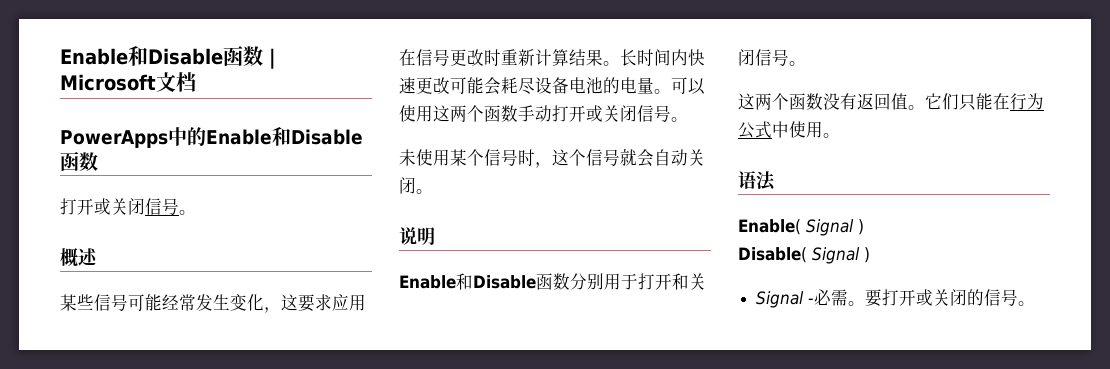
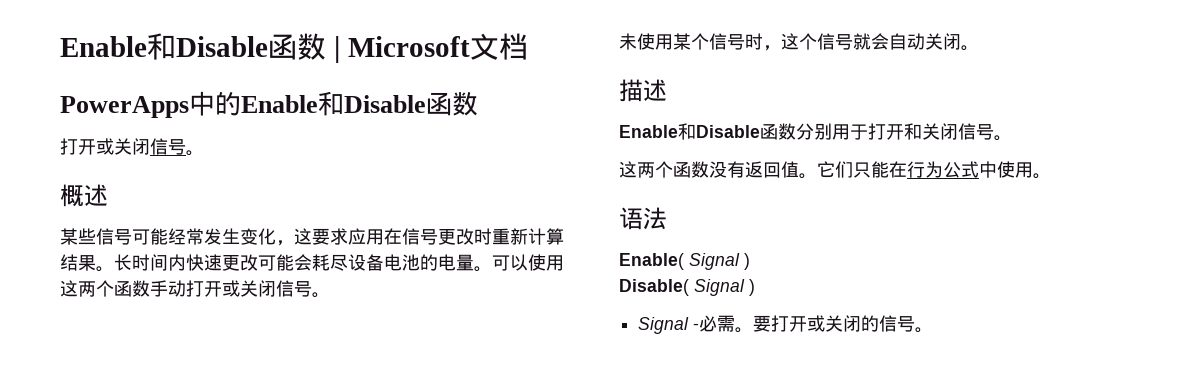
- 说明
+ 描述

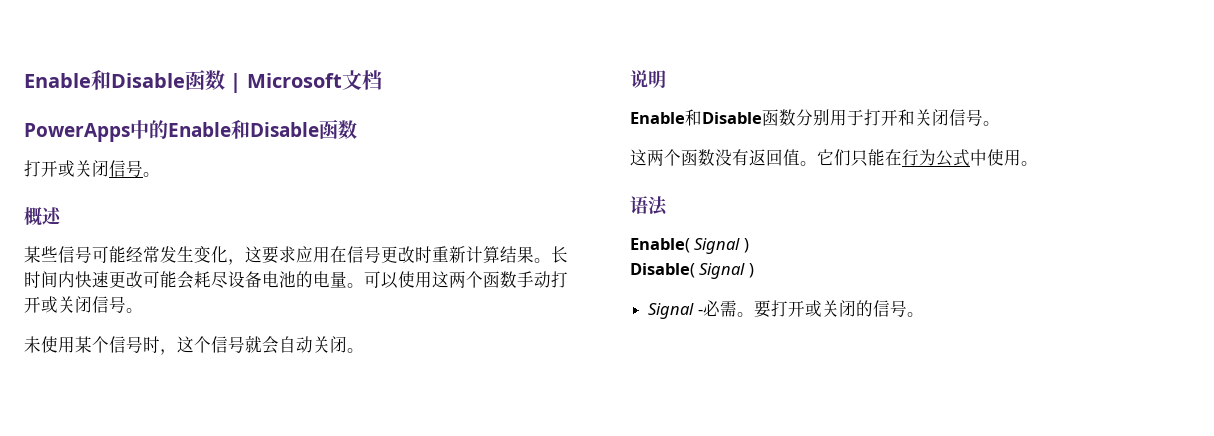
- 描述
+ 说明

